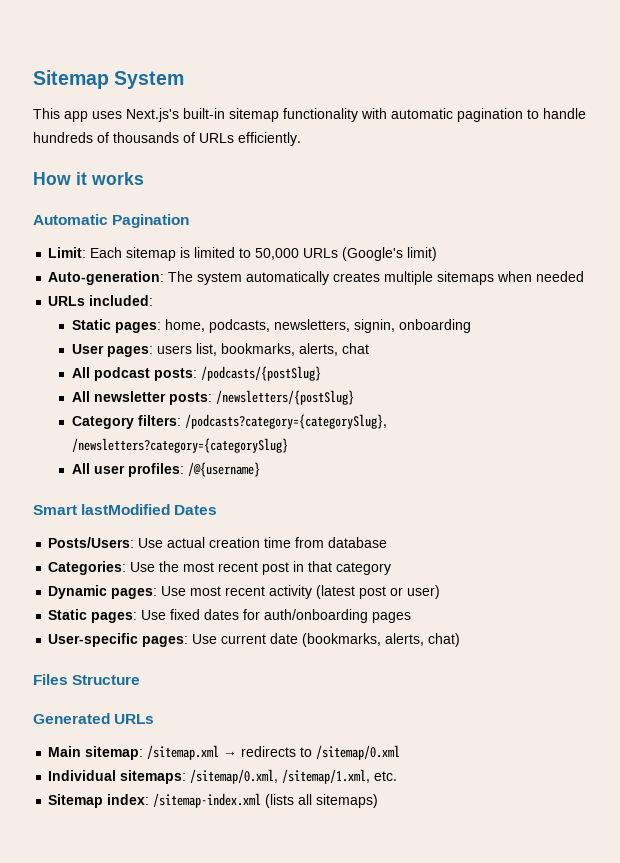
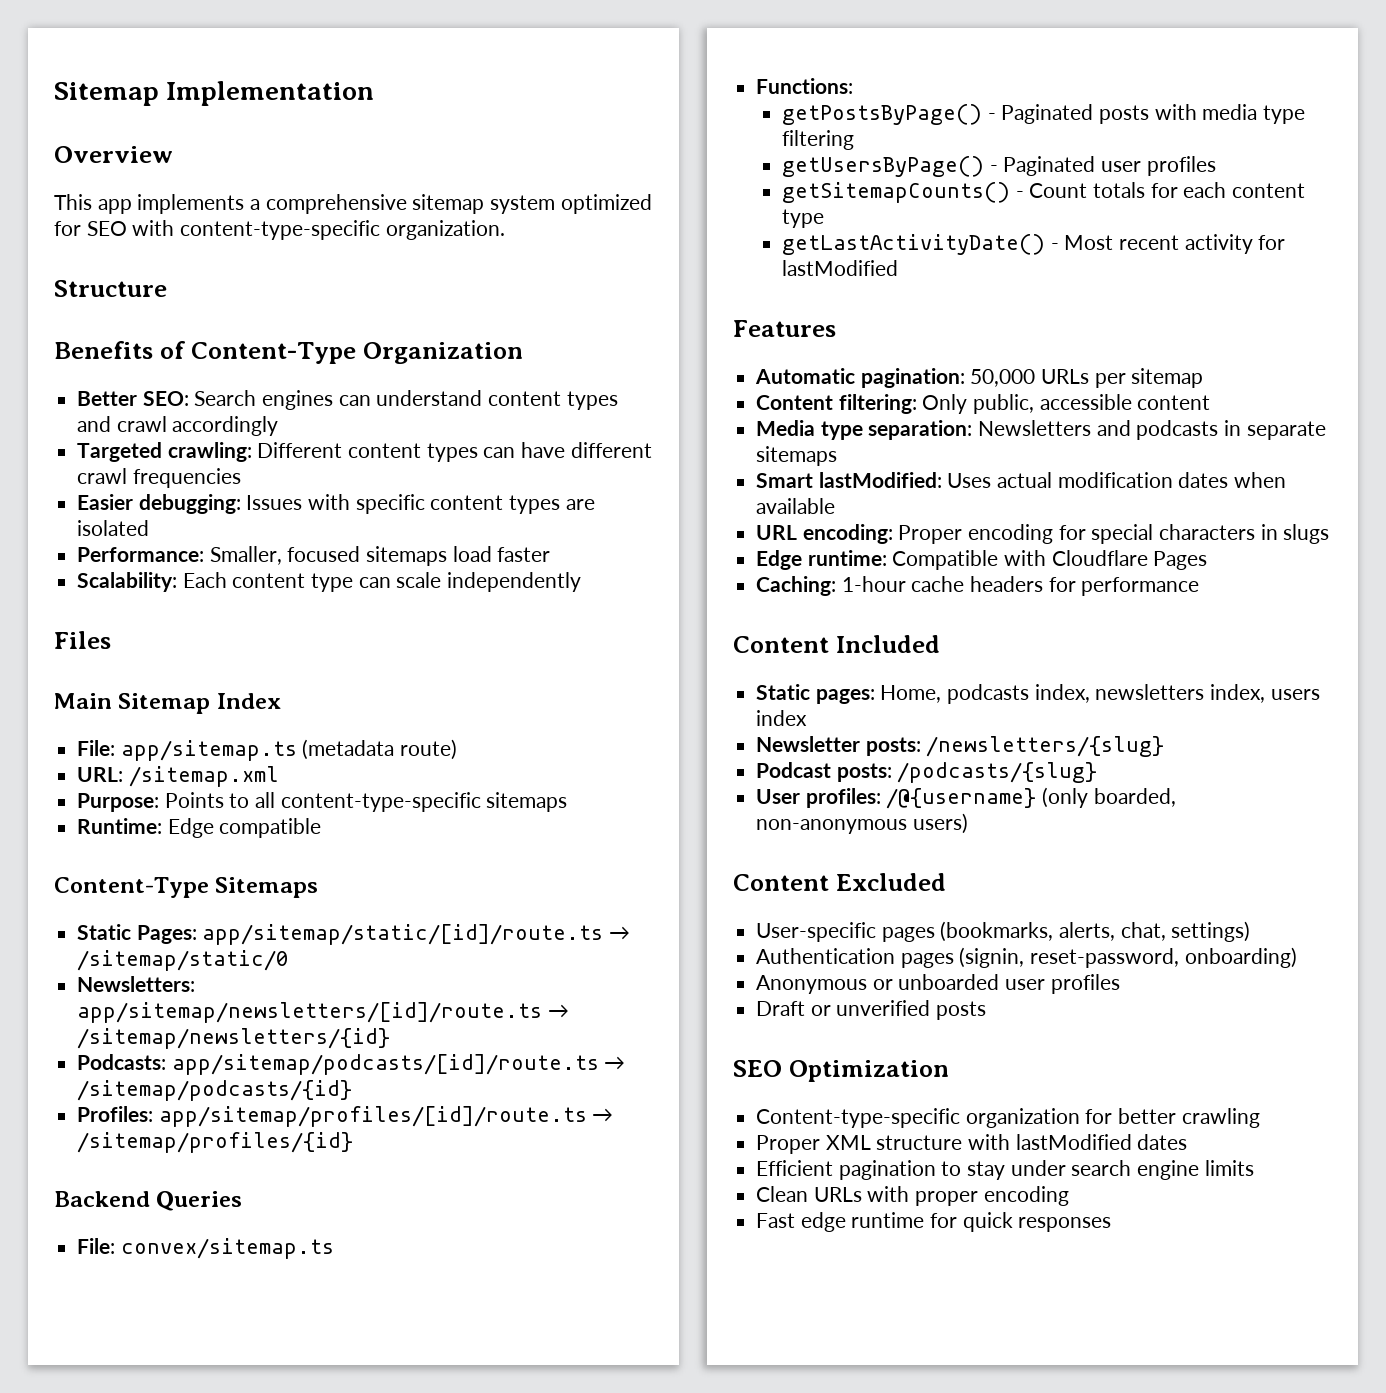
- Sitemap System
+ Sitemap Implementation
+ Overview
- This app uses Next.js's built-in sitemap functionality with automatic pagination to handle hundreds of thousands of URLs efficiently.
- How it works
- Automatic Pagination
- Limit: Each sitemap is limited to 50,000 URLs (Google's limit)
- Auto-generation: The system automatically creates multiple sitemaps when needed
- URLs included:
- Static pages: home, podcasts, newsletters, signin, onboarding
- User pages: users list, bookmarks, alerts, chat
- All podcast posts: /podcasts/{postSlug}
- All newsletter posts: /newsletters/{postSlug}
- Category filters: /podcasts?category={categorySlug}, /newsletters?category={categorySlug}
- All user profiles: /@{username}
- Smart lastModified Dates
- Posts/Users: Use actual creation time from database
- Categories: Use the most recent post in that category
- Dynamic pages: Use most recent activity (latest post or user)
- Static pages: Use fixed dates for auth/onboarding pages
- User-specific pages: Use current date (bookmarks, alerts, chat)
- Files Structure
- Generated URLs
- Main sitemap: /sitemap.xml → redirects to /sitemap/0.xml
- Individual sitemaps: /sitemap/0.xml, /sitemap/1.xml, etc.
- Sitemap index: /sitemap-index.xml (lists all sitemaps)
+ This app implements a comprehensive sitemap system optimized for SEO with content-type-specific organization.
+ Structure
+ Benefits of Content-Type Organization
+ Better SEO: Search engines can understand content types and crawl accordingly
+ Targeted crawling: Different content types can have different crawl frequencies
+ Easier debugging: Issues with specific content types are isolated
+ Performance: Smaller, focused sitemaps load faster
+ Scalability: Each content type can scale independently
+ Files
+ Main Sitemap Index
+ File: app/sitemap.ts (metadata route)
+ URL: /sitemap.xml
+ Purpose: Points to all content-type-specific sitemaps
+ Runtime: Edge compatible
+ Content-Type Sitemaps
+ Static Pages: app/sitemap/static/[id]/route.ts → /sitemap/static/0
+ Newsletters: app/sitemap/newsletters/[id]/route.ts → /sitemap/newsletters/{id}
+ Podcasts: app/sitemap/podcasts/[id]/route.ts → /sitemap/podcasts/{id}
+ Profiles: app/sitemap/profiles/[id]/route.ts → /sitemap/profiles/{id}
+ Backend Queries
+ File: convex/sitemap.ts
+ Functions:
+ getPostsByPage() - Paginated posts with media type filtering
+ getUsersByPage() - Paginated user profiles
+ getSitemapCounts() - Count totals for each content type
+ getLastActivityDate() - Most recent activity for lastModified
+ Features
+ Automatic pagination: 50,000 URLs per sitemap
+ Content filtering: Only public, accessible content
+ Media type separation: Newsletters and podcasts in separate sitemaps
+ Smart lastModified: Uses actual modification dates when available
+ URL encoding: Proper encoding for special characters in slugs
+ Edge runtime: Compatible with Cloudflare Pages
+ Caching: 1-hour cache headers for performance
+ Content Included
+ Static pages: Home, podcasts index, newsletters index, users index
+ Newsletter posts: /newsletters/{slug}
+ Podcast posts: /podcasts/{slug}
+ User profiles: /@{username} (only boarded, non-anonymous users)
+ Content Excluded
+ User-specific pages (bookmarks, alerts, chat, settings)
+ Authentication pages (signin, reset-password, onboarding)
+ Anonymous or unboarded user profiles
+ Draft or unverified posts
+ SEO Optimization
+ Content-type-specific organization for better crawling
+ Proper XML structure with lastModified dates
+ Efficient pagination to stay under search engine limits
+ Clean URLs with proper encoding
+ Fast edge runtime for quick responses

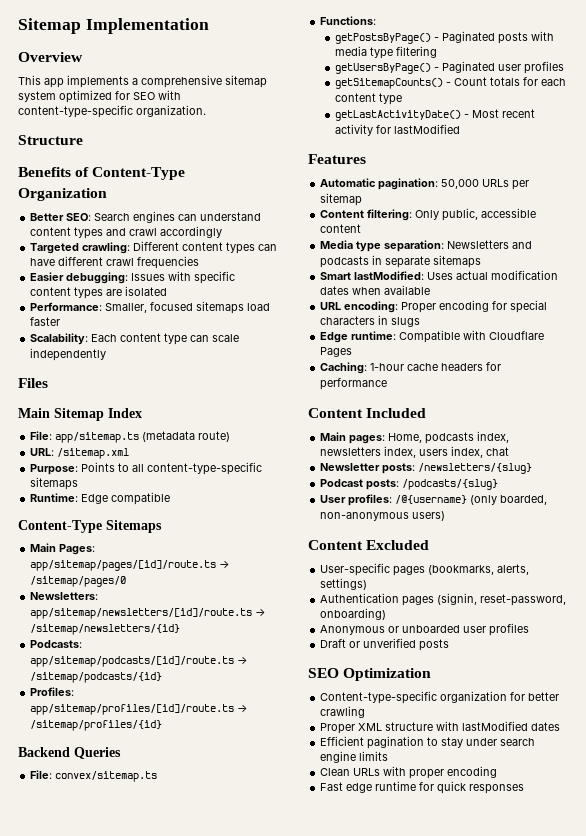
- Static Pages: app/sitemap/static/[id]/route.ts → /sitemap/static/0
+ Main Pages: app/sitemap/pages/[id]/route.ts → /sitemap/pages/0
- Static pages: Home, podcasts index, newsletters index, users index
+ Main pages: Home, podcasts index, newsletters index, users index, chat
- User-specific pages (bookmarks, alerts, chat, settings)
+ User-specific pages (bookmarks, alerts, settings)

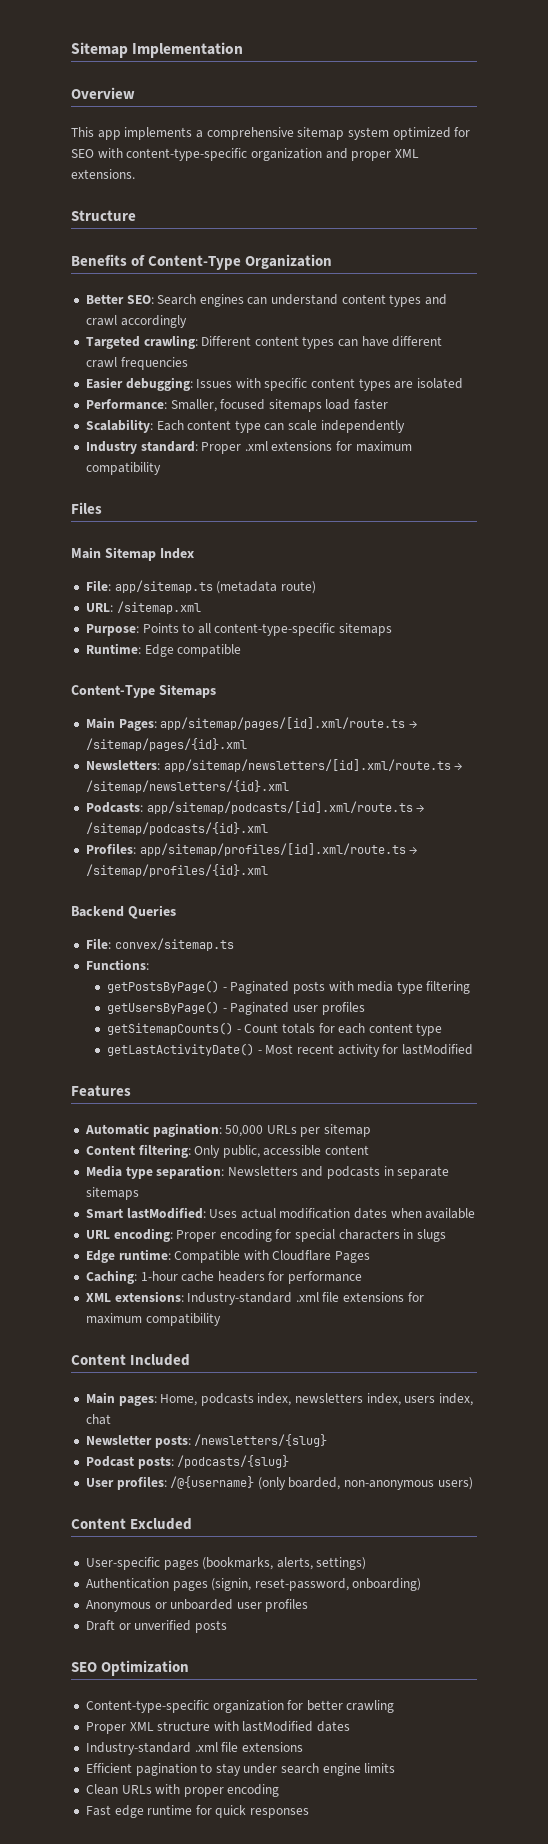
- This app implements a comprehensive sitemap system optimized for SEO with content-type-specific organization.
+ This app implements a comprehensive sitemap system optimized for SEO with content-type-specific organization and proper XML extensions.
+ Industry standard: Proper .xml extensions for maximum compatibility
- Main Pages: app/sitemap/pages/[id]/route.ts → /sitemap/pages/0
- Newsletters: app/sitemap/newsletters/[id]/route.ts → /sitemap/newsletters/{id}
- Podcasts: app/sitemap/podcasts/[id]/route.ts → /sitemap/podcasts/{id}
- Profiles: app/sitemap/profiles/[id]/route.ts → /sitemap/profiles/{id}
+ Main Pages: app/sitemap/pages/[id].xml/route.ts → /sitemap/pages/{id}.xml
+ Newsletters: app/sitemap/newsletters/[id].xml/route.ts → /sitemap/newsletters/{id}.xml
+ Podcasts: app/sitemap/podcasts/[id].xml/route.ts → /sitemap/podcasts/{id}.xml
+ Profiles: app/sitemap/profiles/[id].xml/route.ts → /sitemap/profiles/{id}.xml
+ XML extensions: Industry-standard .xml file extensions for maximum compatibility
  Proper XML structure with lastModified dates
+ Industry-standard .xml file extensions

